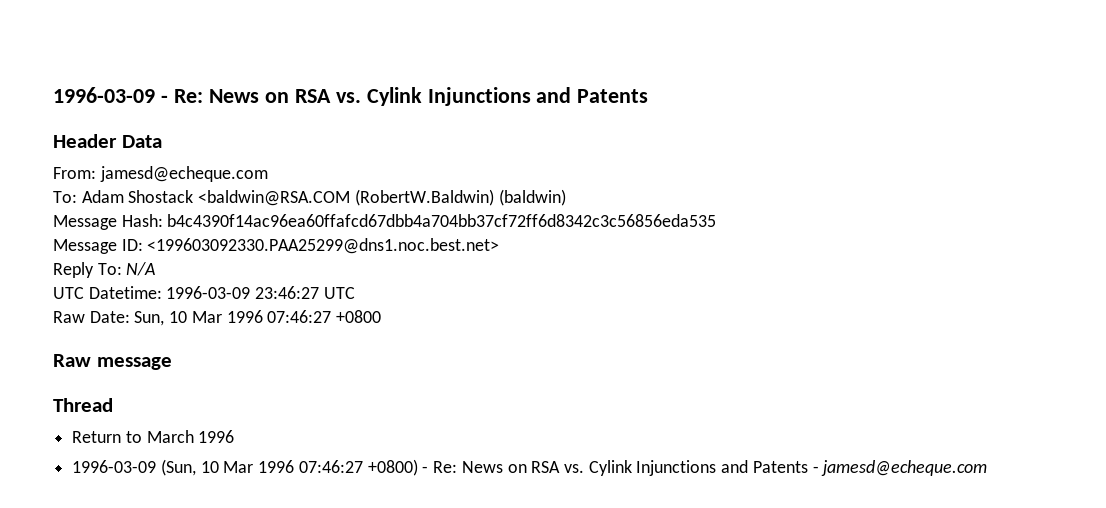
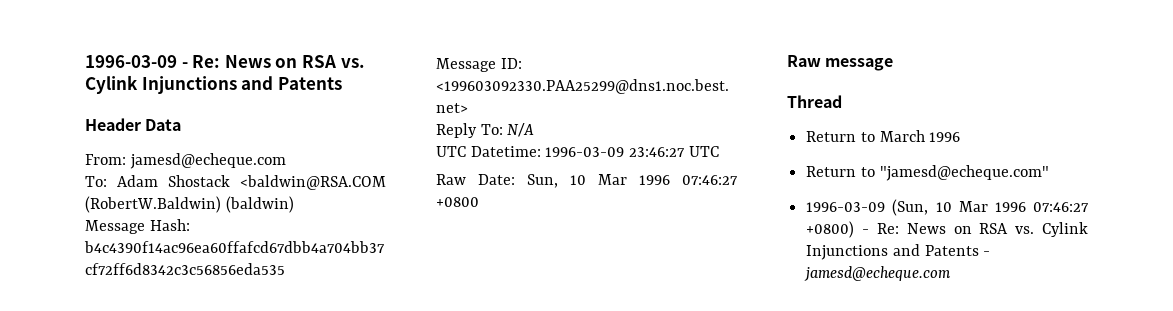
+ Return to "jamesd@echeque.com"

